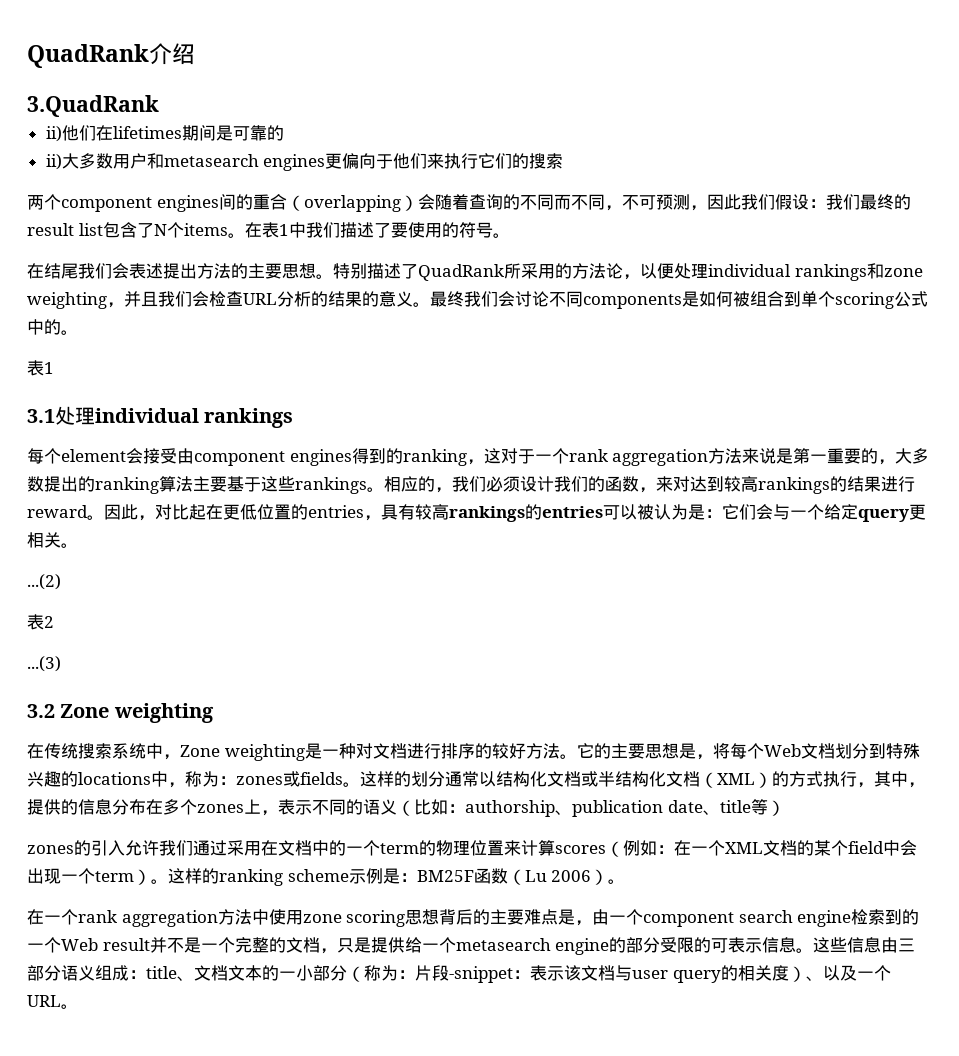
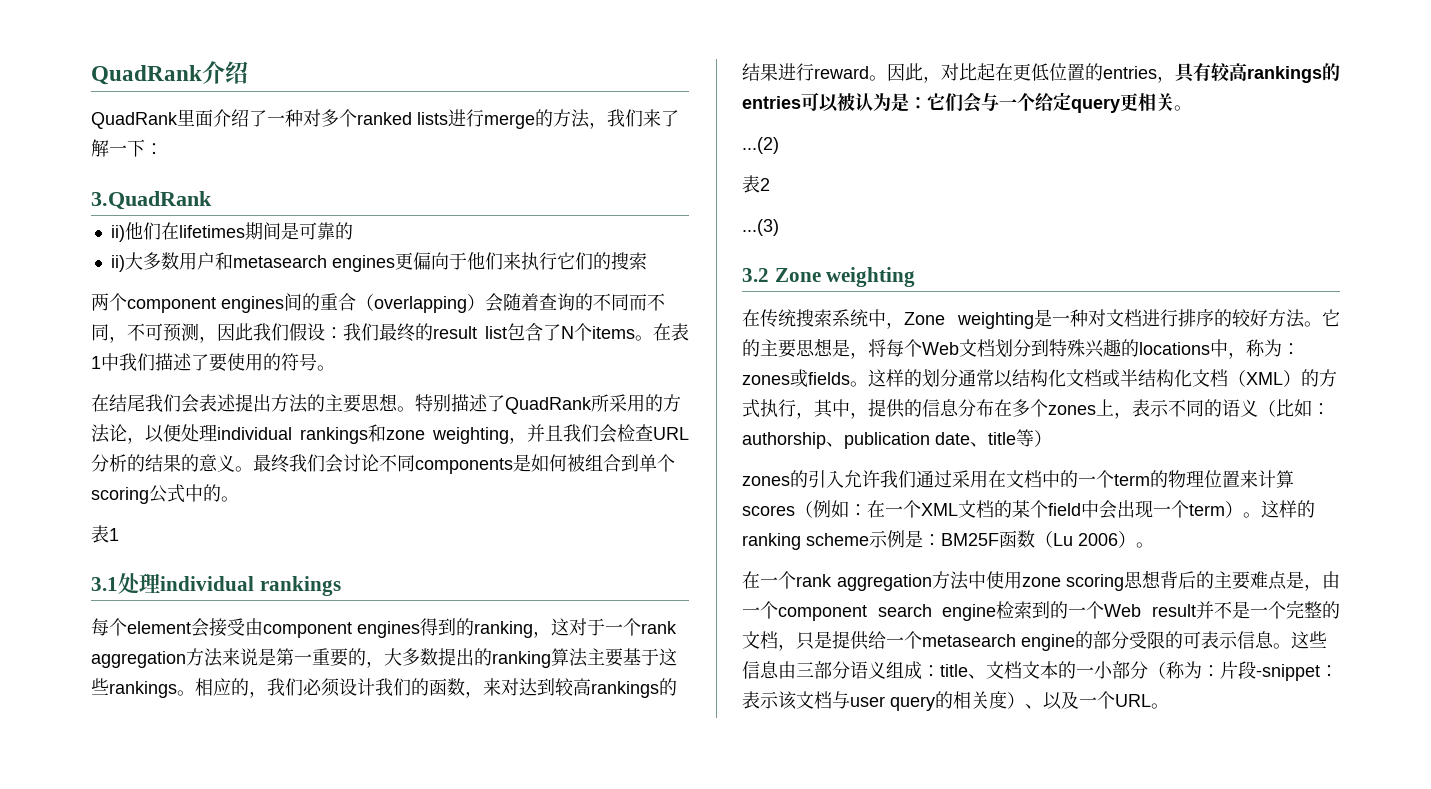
+ QuadRank里面介绍了一种对多个ranked lists进行merge的方法，我们来了解一下：

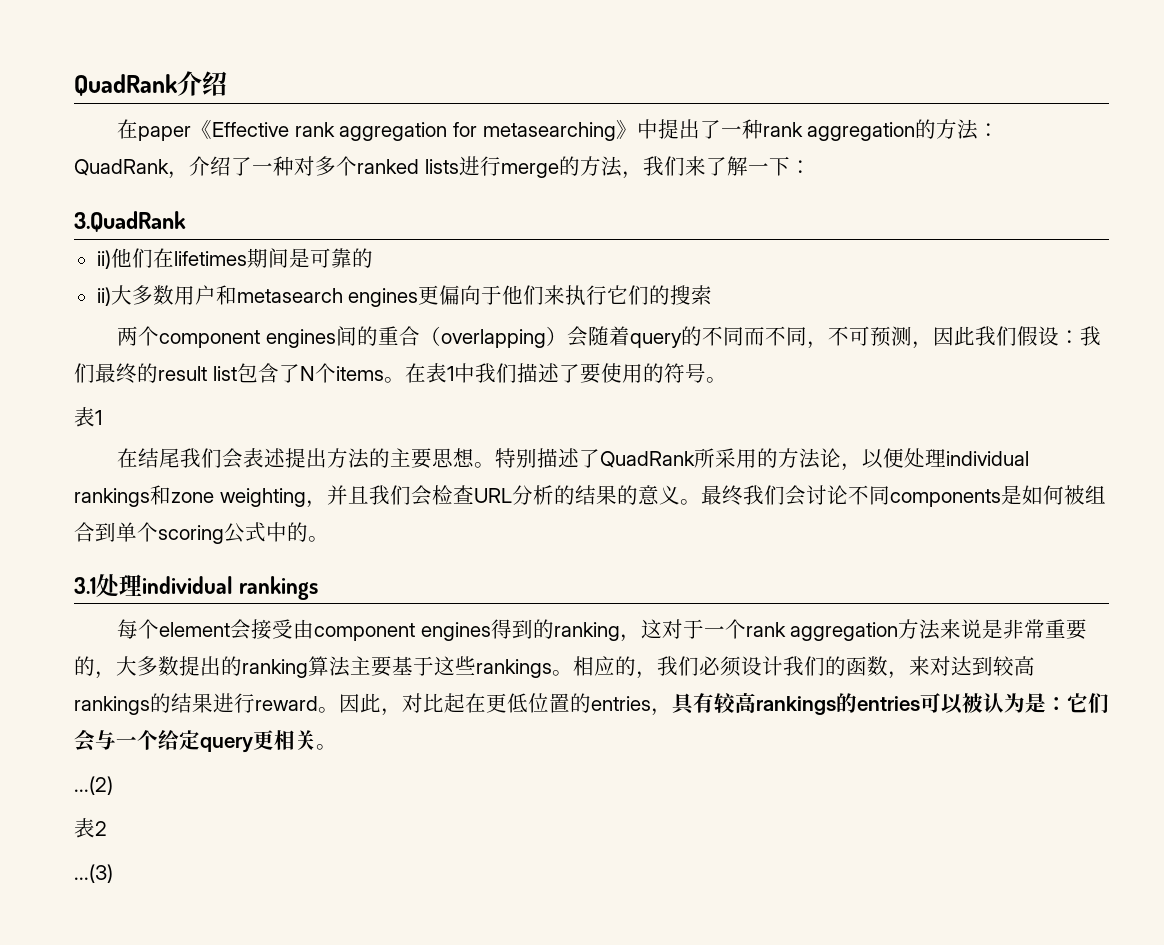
- QuadRank里面介绍了一种对多个ranked lists进行merge的方法，我们来了解一下：
+ 在paper《Effective rank aggregation for metasearching》中提出了一种rank aggregation的方法：QuadRank，介绍了一种对多个ranked lists进行merge的方法，我们来了解一下：
- 两个component engines间的重合（overlapping）会随着查询的不同而不同，不可预测，因此我们假设：我们最终的result list包含了N个items。
+ 两个component engines间的重合（overlapping）会随着query的不同而不同，不可预测，因此我们假设：我们最终的result list包含了N个items。
  在表1中我们描述了要使用的符号。
+ 表1
  最终我们会讨论不同components是如何被组合到单个scoring公式中的。
- 表1
- 每个element会接受由component engines得到的ranking，这对于一个rank aggregation方法来说是第一重要的，大多数提出的ranking算法主要基于这些rankings。
+ 每个element会接受由component engines得到的ranking，这对于一个rank aggregation方法来说是非常重要的，大多数提出的ranking算法主要基于这些rankings。
- 3.2 Zone weighting
- 在传统搜索系统中，Zone weighting是一种对文档进行排序的较好方法。它的主要思想是，将每个Web文档划分到特殊兴趣的locations中，称为：zones或fields。这样的划分通常以结构化文档或半结构化文档（XML）的方式执行，其中，提供的信息分布在多个zones上，表示不同的语义（比如：authorship、publication date、title等）
- zones的引入允许我们通过采用在文档中的一个term的物理位置来计算scores（例如：在一个XML文档的某个field中会出现一个term）。这样的ranking scheme示例是：BM25F函数（Lu 2006）。
- 在一个rank aggregation方法中使用zone scoring思想背后的主要难点是，由一个component search engine检索到的一个Web result并不是一个完整的文档，只是提供给一个metasearch engine的部分受限的可表示信息。这些信息由三部分语义组成：title、文档文本的一小部分（称为：片段-snippet：表示该文档与user query的相关度）、以及一个URL。

